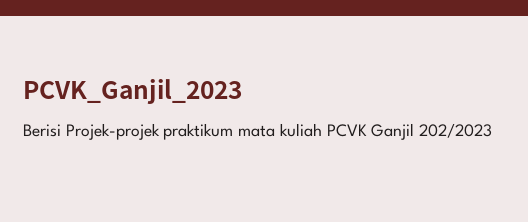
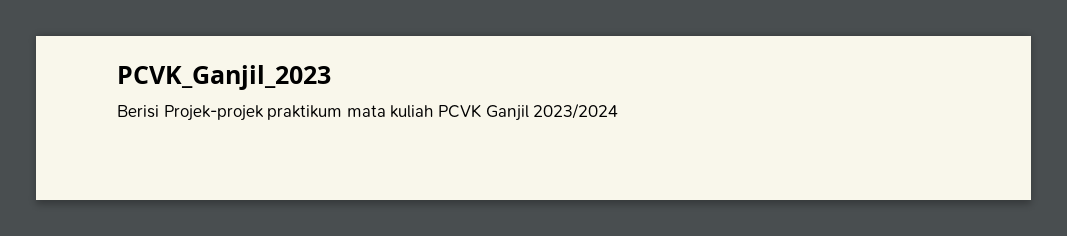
- Berisi Projek-projek praktikum mata kuliah PCVK Ganjil 202/2023
+ Berisi Projek-projek praktikum mata kuliah PCVK Ganjil 2023/2024

